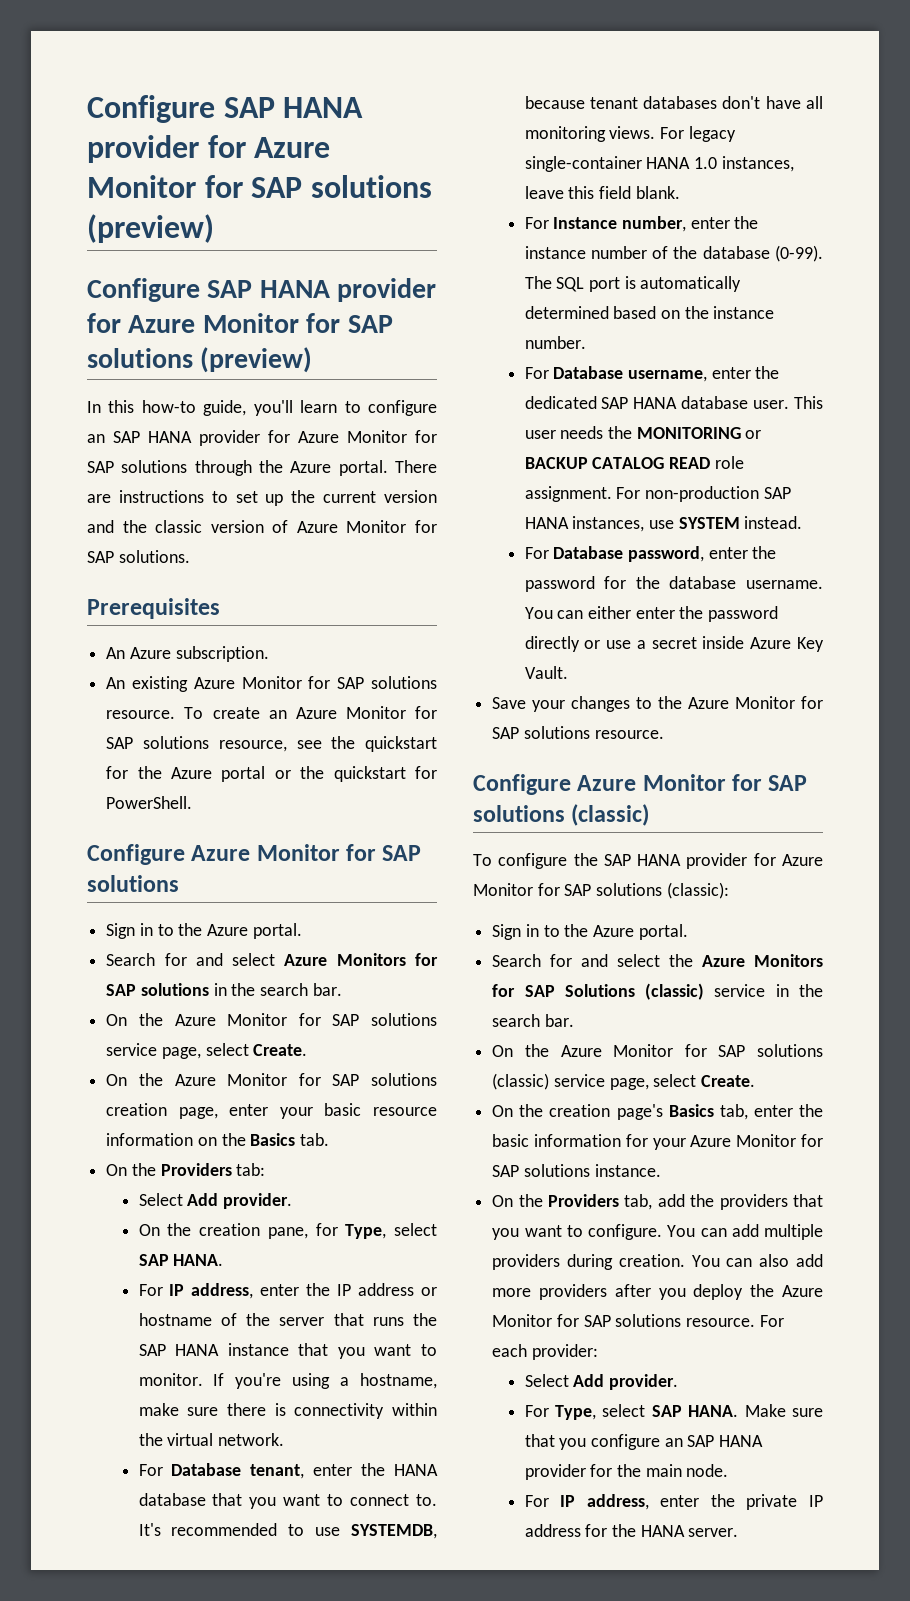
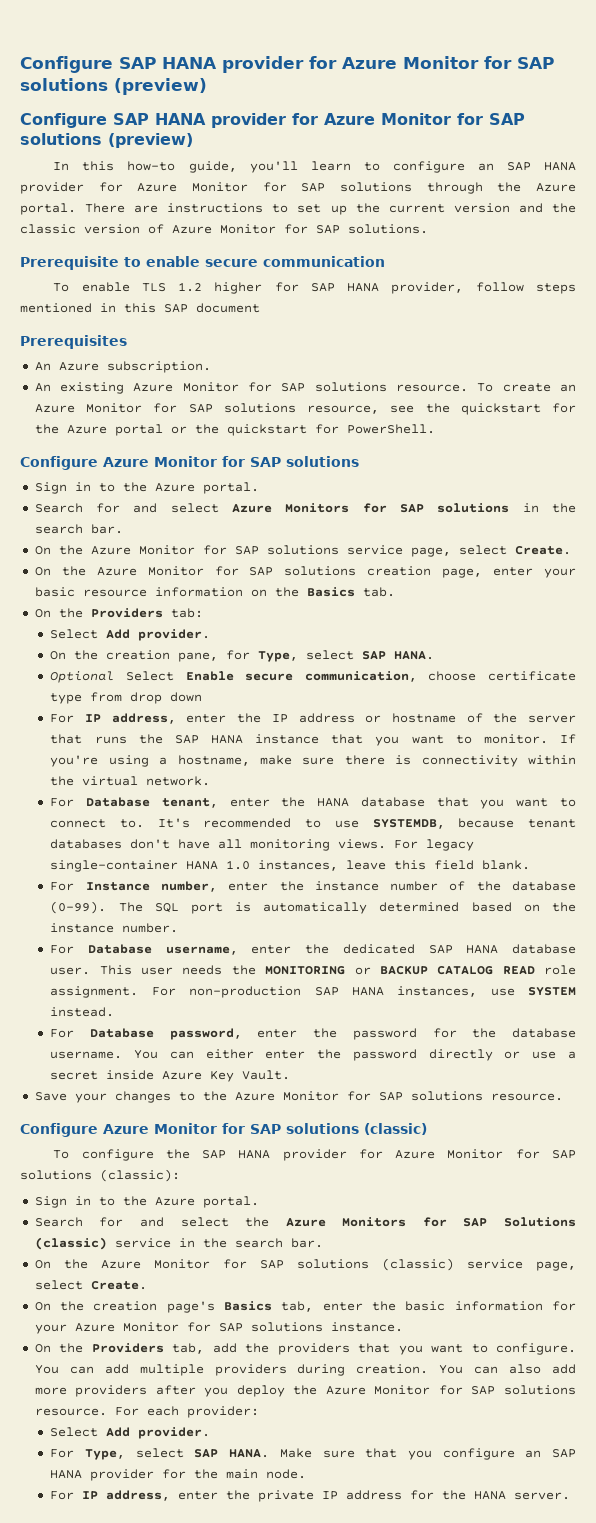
+ Prerequisite to enable secure communication
+ To enable TLS 1.2 higher for SAP HANA provider, follow steps mentioned in this SAP document
+ Optional Select Enable secure communication, choose certificate type from drop down

